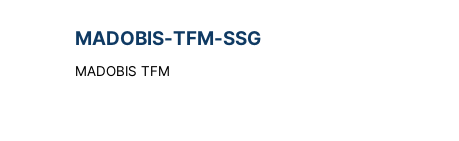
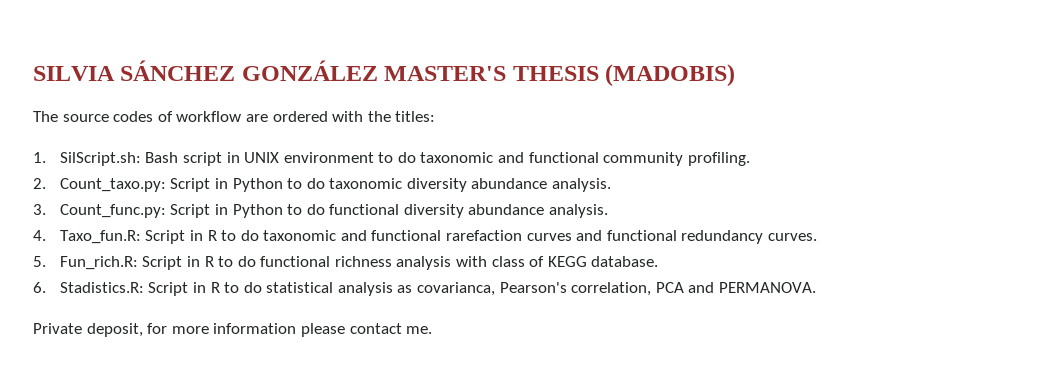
- MADOBIS-TFM-SSG
- MADOBIS TFM
+ SILVIA SÁNCHEZ GONZÁLEZ MASTER'S THESIS (MADOBIS)
+ The source codes of workflow are ordered with the titles:
+ 1. SilScript.sh: Bash script in UNIX environment to do taxonomic and functional community profiling.
+ 2. Count_taxo.py: Script in Python to do taxonomic diversity abundance analysis.
+ 3. Count_func.py: Script in Python to do functional diversity abundance analysis.
+ 4. Taxo_fun.R: Script in R to do taxonomic and functional rarefaction curves and functional redundancy curves.
+ 5. Fun_rich.R: Script in R to do functional richness analysis with class of KEGG database.
+ 6. Stadistics.R: Script in R to do statistical analysis as covarianca, Pearson's correlation, PCA and PERMANOVA.
+ Private deposit, for more information please contact me.

